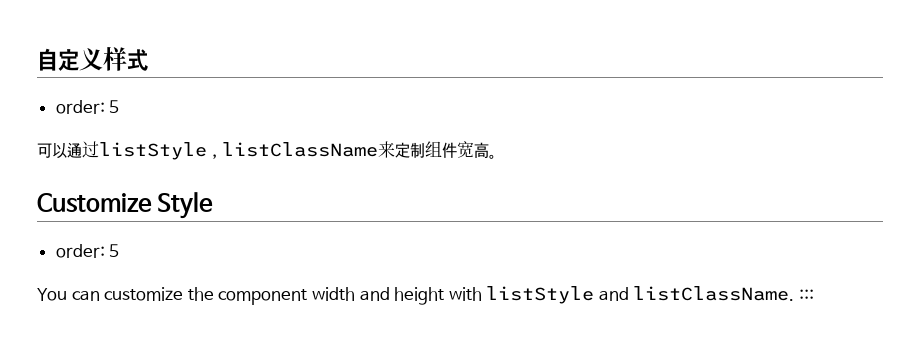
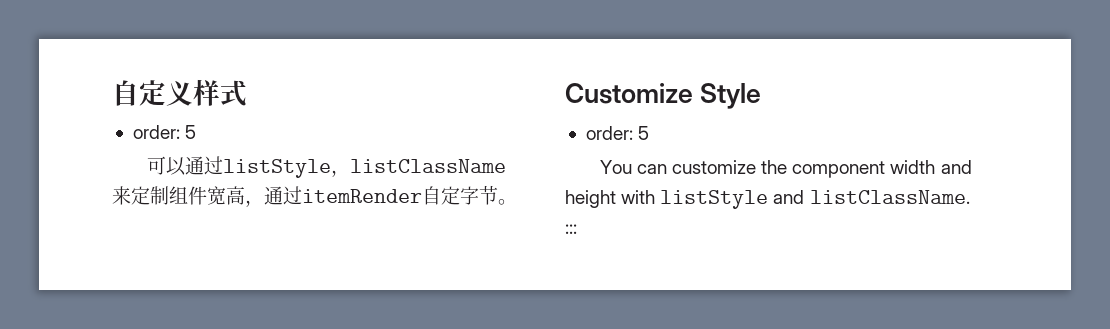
- 可以通过listStyle，listClassName来定制组件宽高。
+ 可以通过listStyle，listClassName来定制组件宽高，通过itemRender自定字节。

